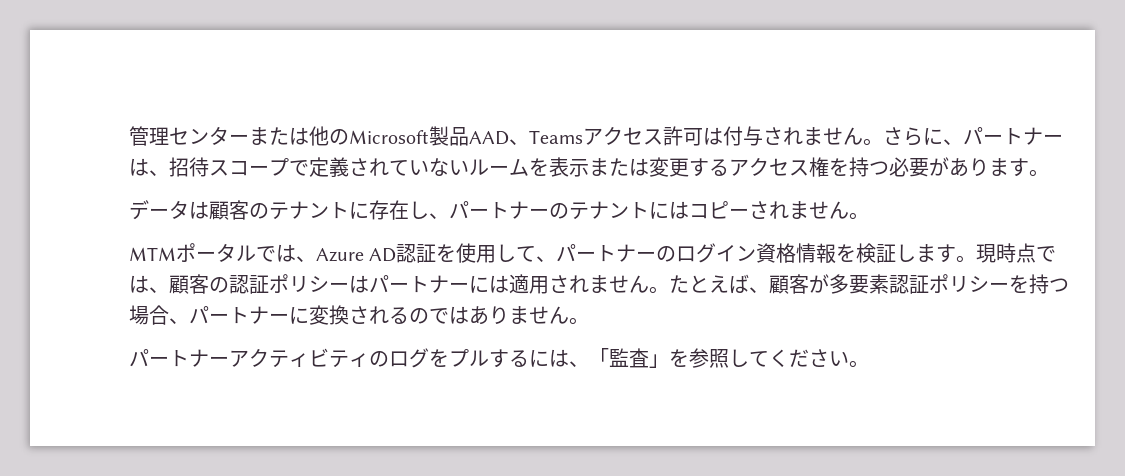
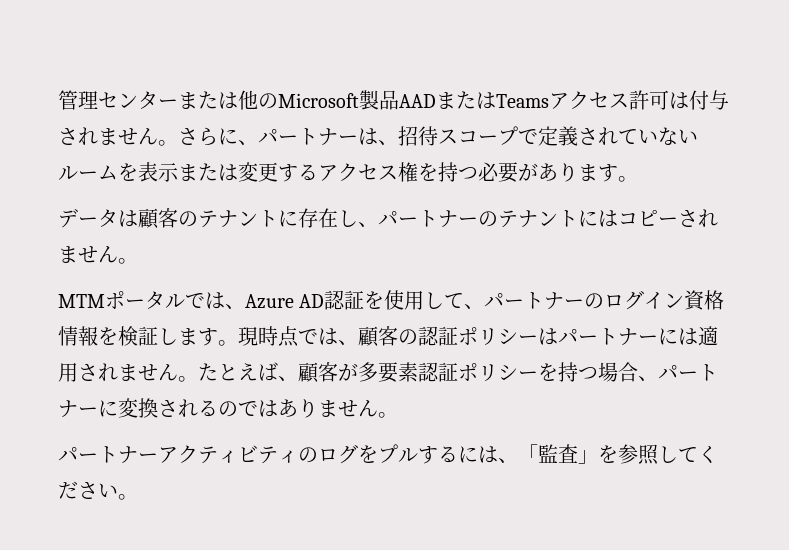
- 管理センターまたは他のMicrosoft製品AAD、Teamsアクセス許可は付与されません。
+ 管理センターまたは他のMicrosoft製品AADまたはTeamsアクセス許可は付与されません。

